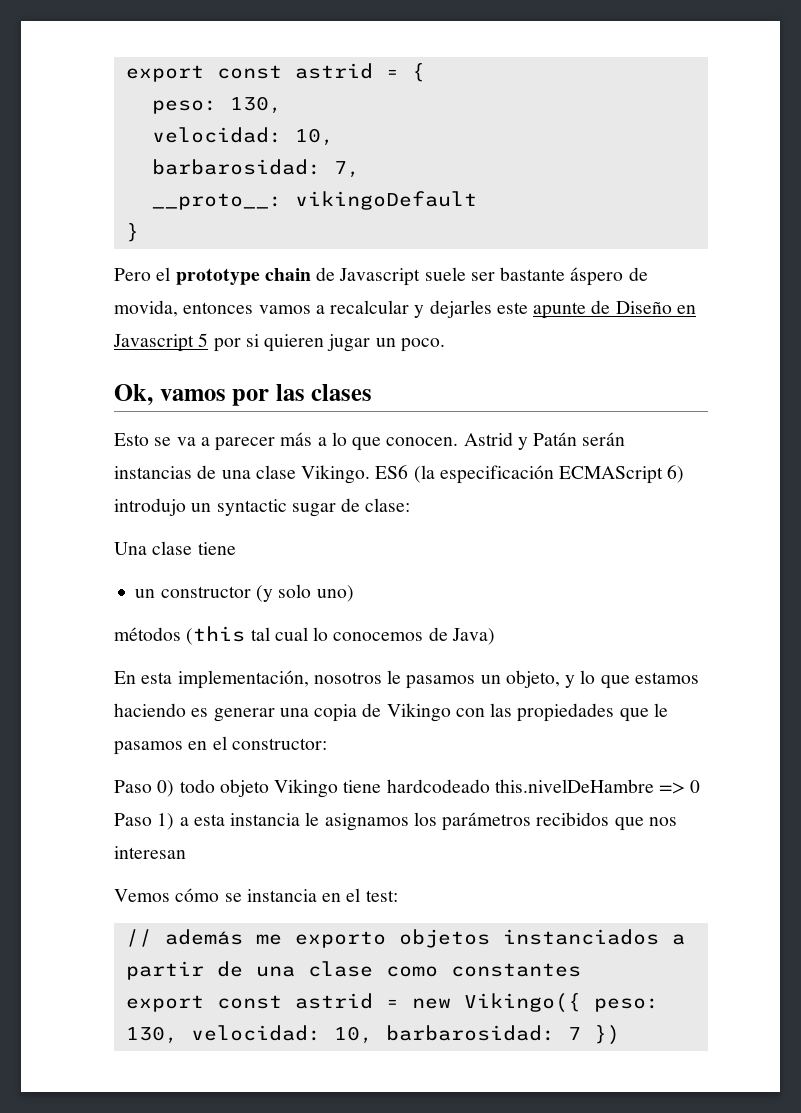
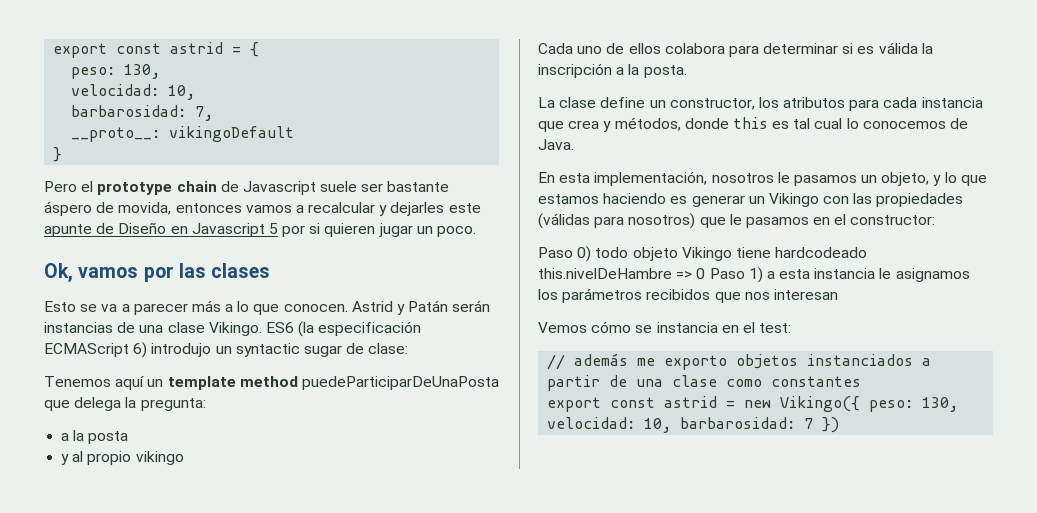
- Una clase tiene
- un constructor (y solo uno)
- métodos (this tal cual lo conocemos de Java)
+ Tenemos aquí un template method puedeParticiparDeUnaPosta que delega la pregunta:
+ a la posta
+ y al propio vikingo
+ Cada uno de ellos colabora para determinar si es válida la inscripción a la posta.
+ La clase define un constructor, los atributos para cada instancia que crea y métodos, donde this es tal cual lo conocemos de Java.
- En esta implementación, nosotros le pasamos un objeto, y lo que estamos haciendo es generar una copia de Vikingo con las propiedades que le pasamos en el constructor:
+ En esta implementación, nosotros le pasamos un objeto, y lo que estamos haciendo es generar un Vikingo con las propiedades (válidas para nosotros) que le pasamos en el constructor:

